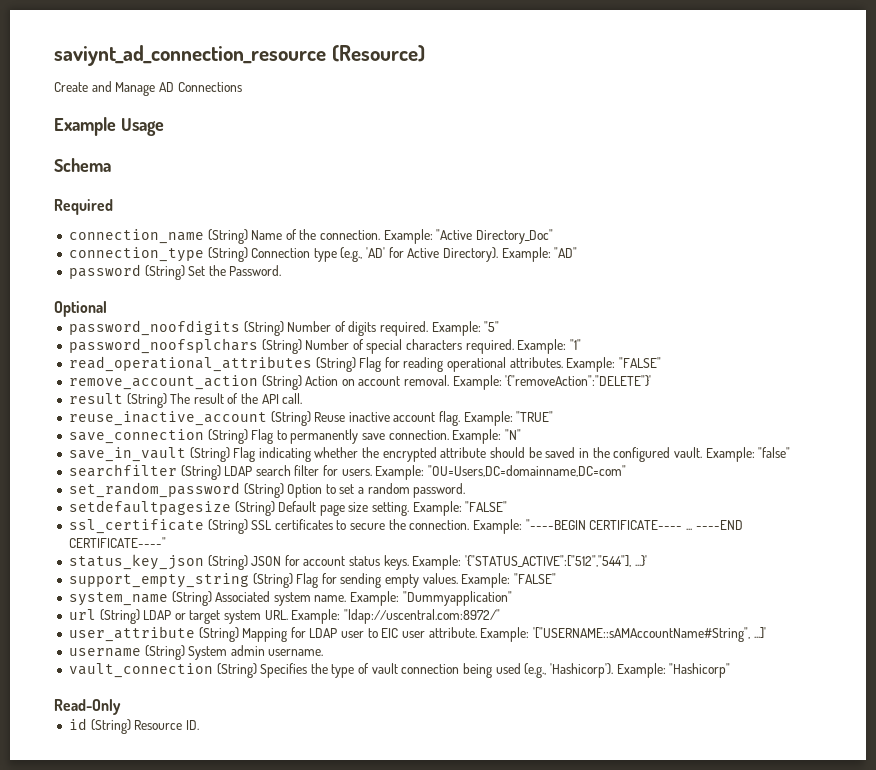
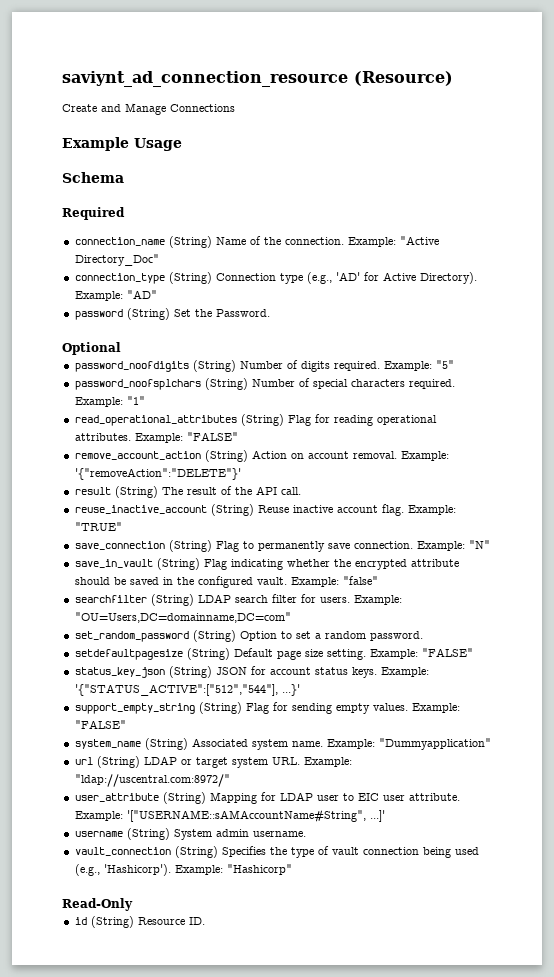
- Create and Manage AD Connections
+ Create and Manage Connections
- ssl_certificate (String) SSL certificates to secure the connection. Example: "----BEGIN CERTIFICATE---- ... ----END CERTIFICATE----"

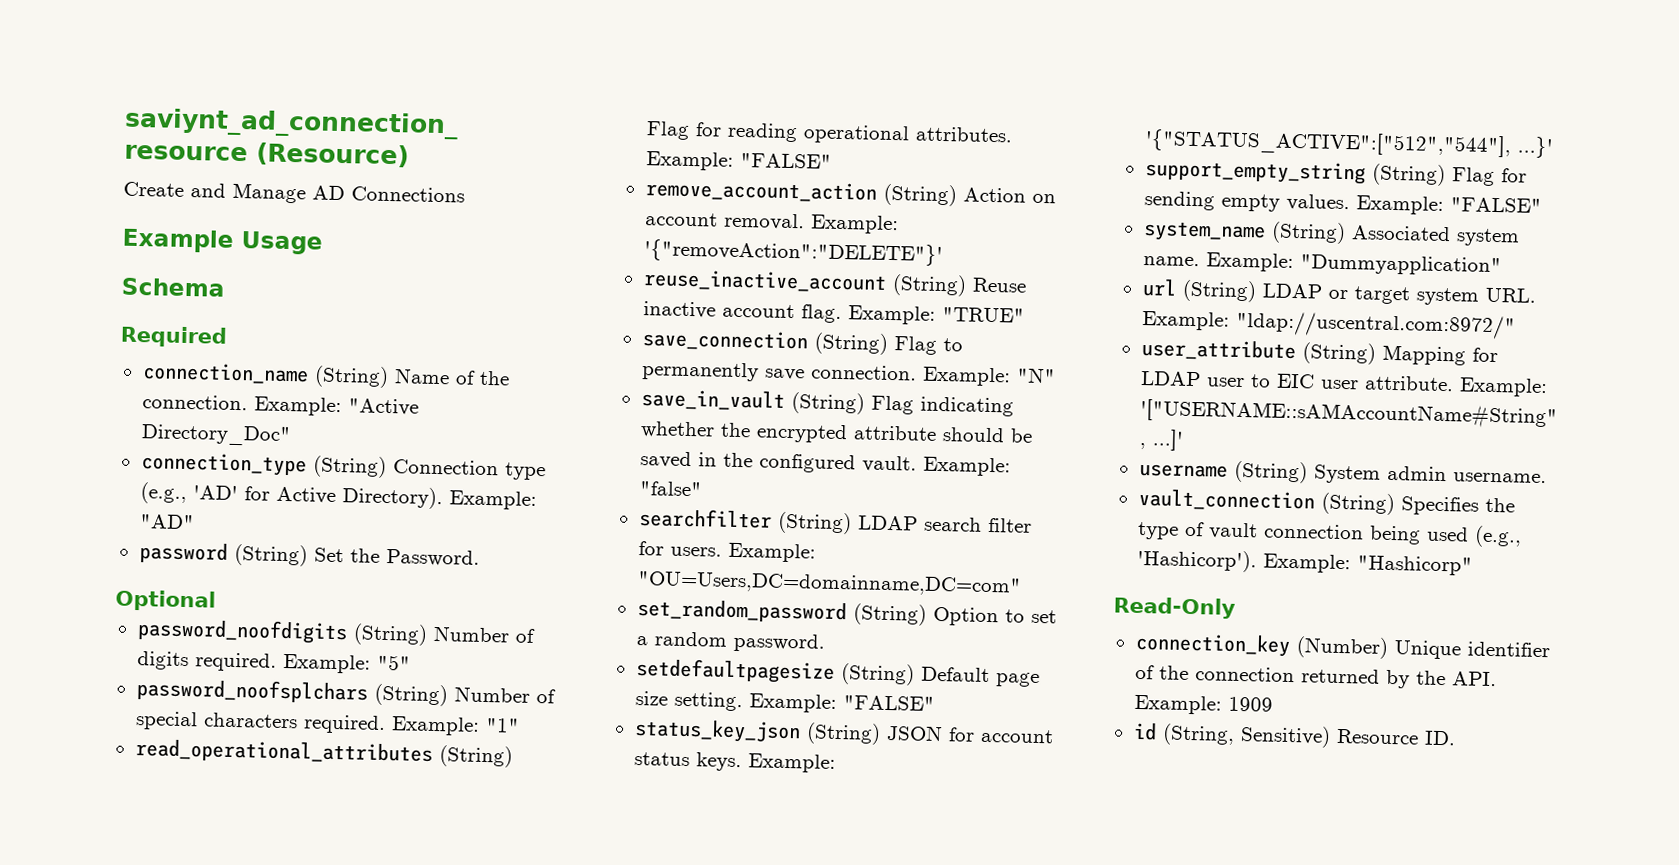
- Create and Manage Connections
+ Create and Manage AD Connections
- result (String) The result of the API call.
+ connection_key (Number) Unique identifier of the connection returned by the API. Example: 1909
- id (String) Resource ID.
+ id (String, Sensitive) Resource ID.

